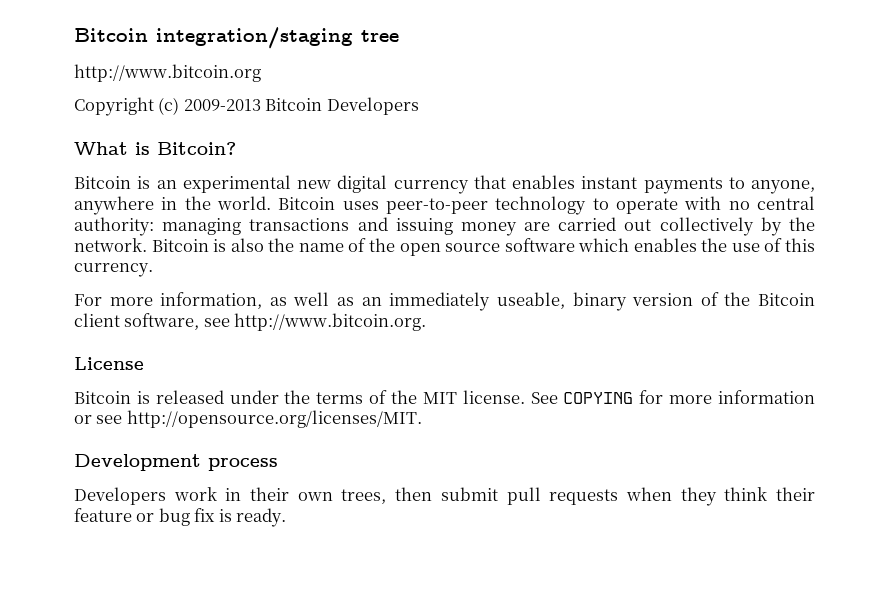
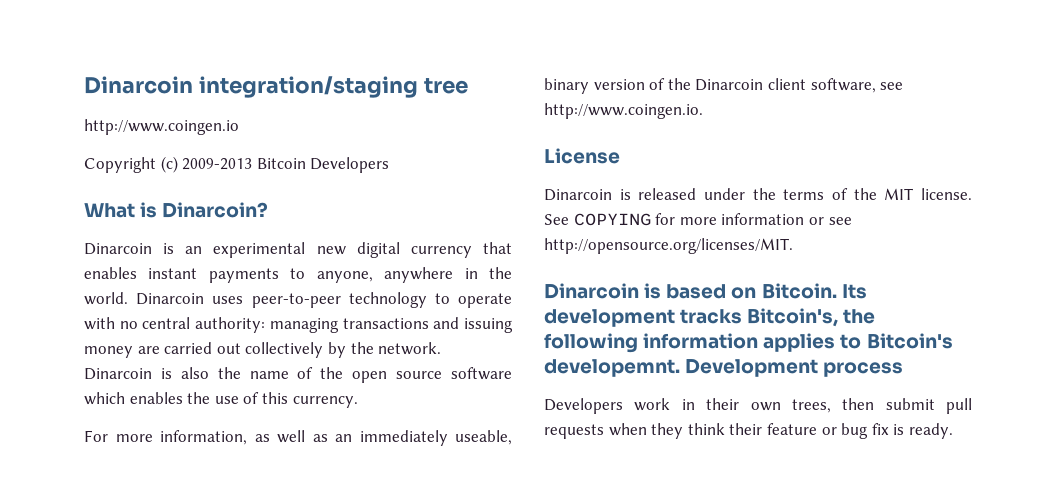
- Bitcoin integration/staging tree
+ Dinarcoin integration/staging tree
- http://www.bitcoin.org
+ http://www.coingen.io
- What is Bitcoin?
- Bitcoin is an experimental new digital currency that enables instant payments to anyone, anywhere in the world.
+ What is Dinarcoin?
+ Dinarcoin is an experimental new digital currency that enables instant payments to anyone, anywhere in the world.
- Bitcoin uses peer-to-peer technology to operate with no central authority: managing transactions and issuing money are carried out collectively by the network.
+ Dinarcoin uses peer-to-peer technology to operate with no central authority: managing transactions and issuing money are carried out collectively by the network.
- Bitcoin is also the name of the open source software which enables the use of this currency.
+ Dinarcoin is also the name of the open source software which enables the use of this currency.
- For more information, as well as an immediately useable, binary version of the Bitcoin client software, see http://www.bitcoin.org.
+ For more information, as well as an immediately useable, binary version of the Dinarcoin client software, see http://www.coingen.io.
- Bitcoin is released under the terms of the MIT license.
+ Dinarcoin is released under the terms of the MIT license.
+ Dinarcoin is based on Bitcoin. Its development tracks Bitcoin's, the following information applies to Bitcoin's developemnt.

